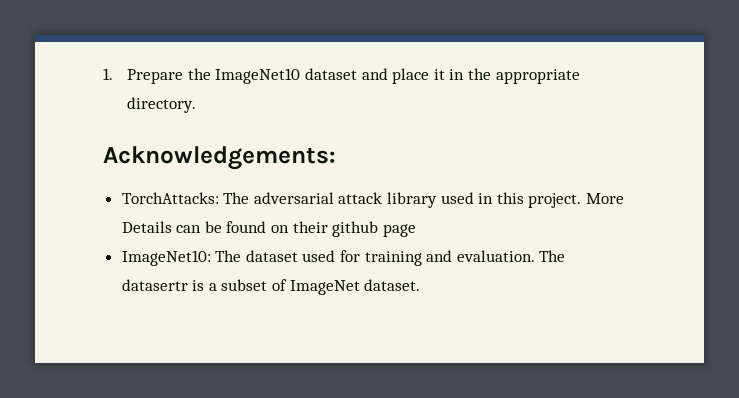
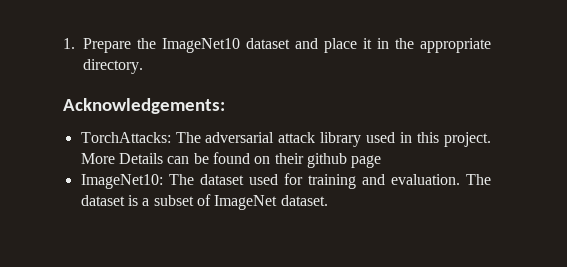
- The datasertr is a subset of ImageNet dataset.
+ The dataset is a subset of ImageNet dataset.

